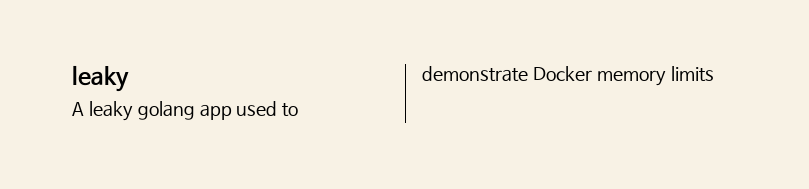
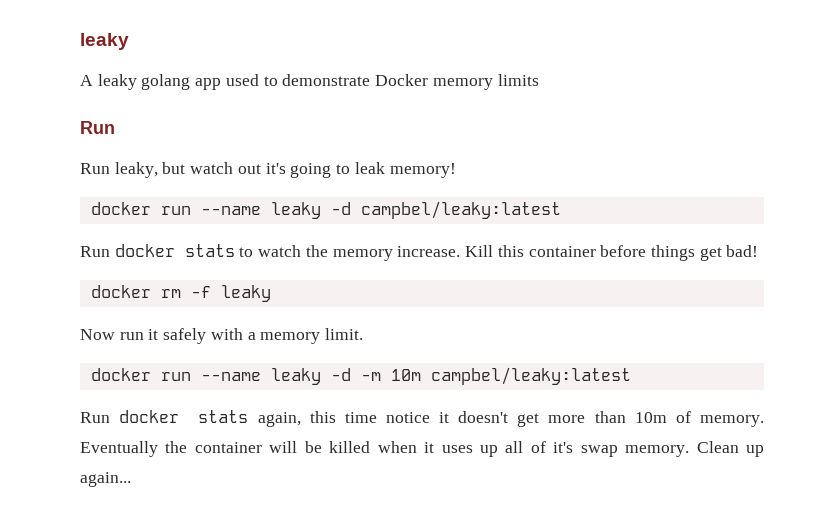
  A leaky golang app used to demonstrate Docker memory limits
+ Run
+ Run leaky, but watch out it's going to leak memory!
+ docker run --name leaky -d campbel/leaky:latest
+ Run docker stats to watch the memory increase. Kill this container before things get bad!
+ docker rm -f leaky
+ Now run it safely with a memory limit.
+ docker run --name leaky -d -m 10m campbel/leaky:latest
+ Run docker stats again, this time notice it doesn't get more than 10m of memory. Eventually the container will be killed when it uses up all of it's swap memory. Clean up again...

